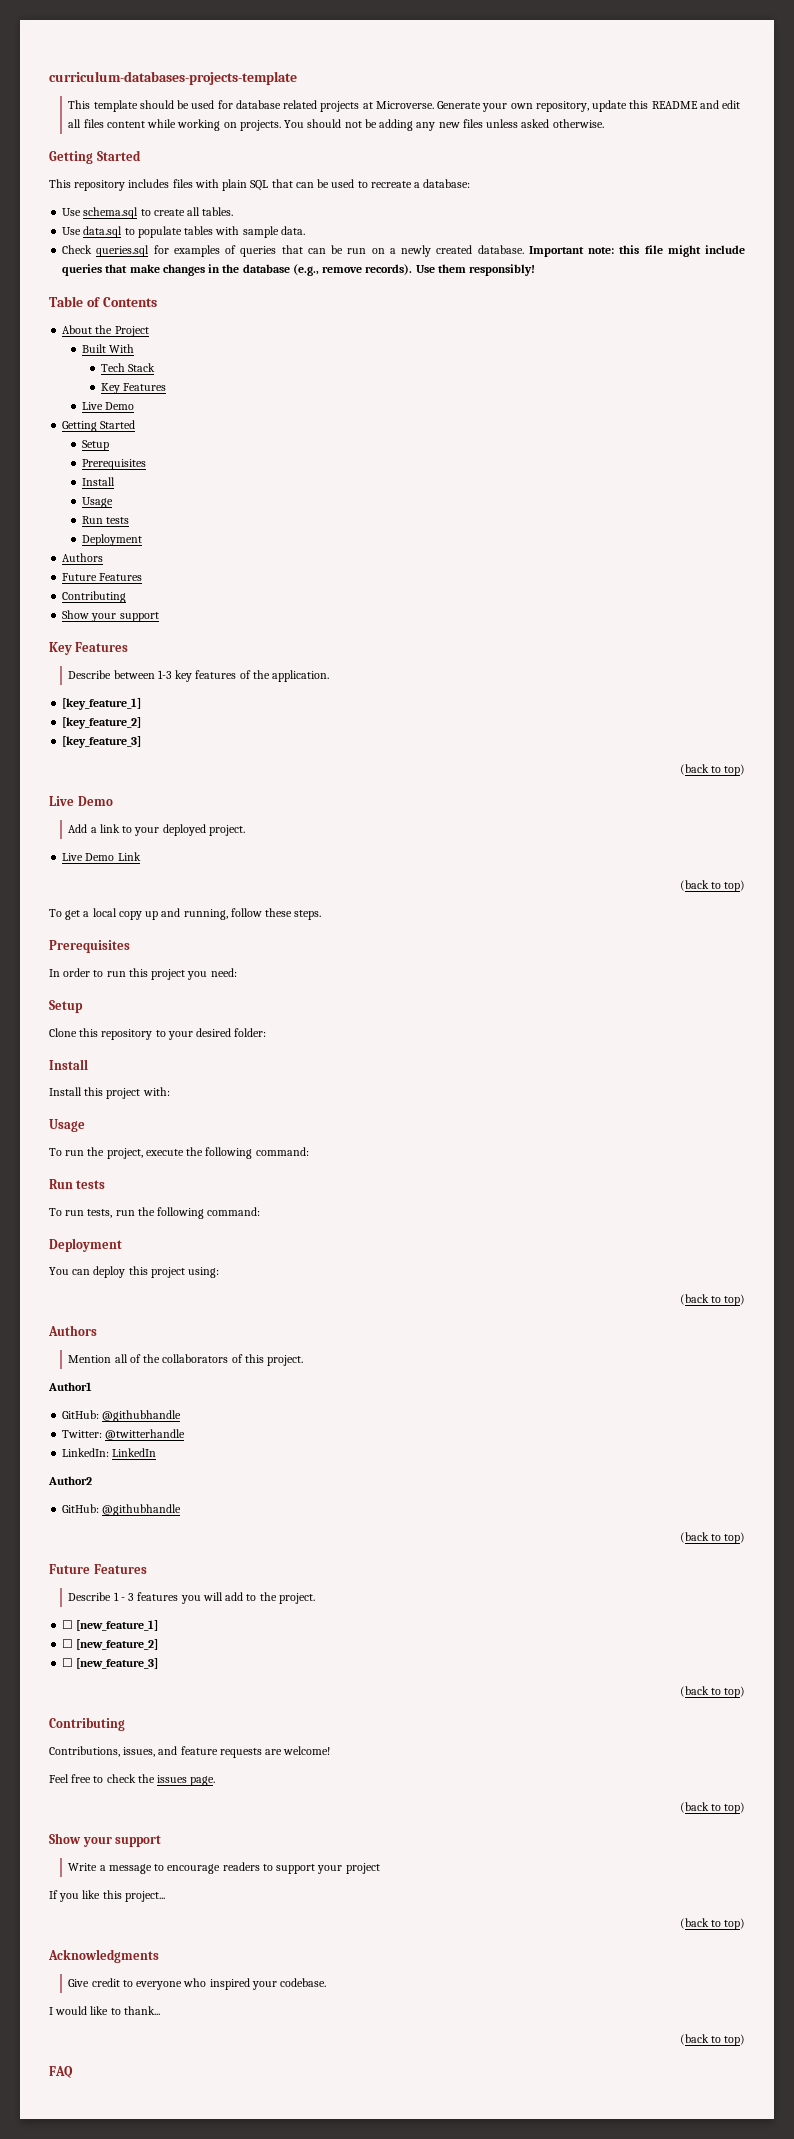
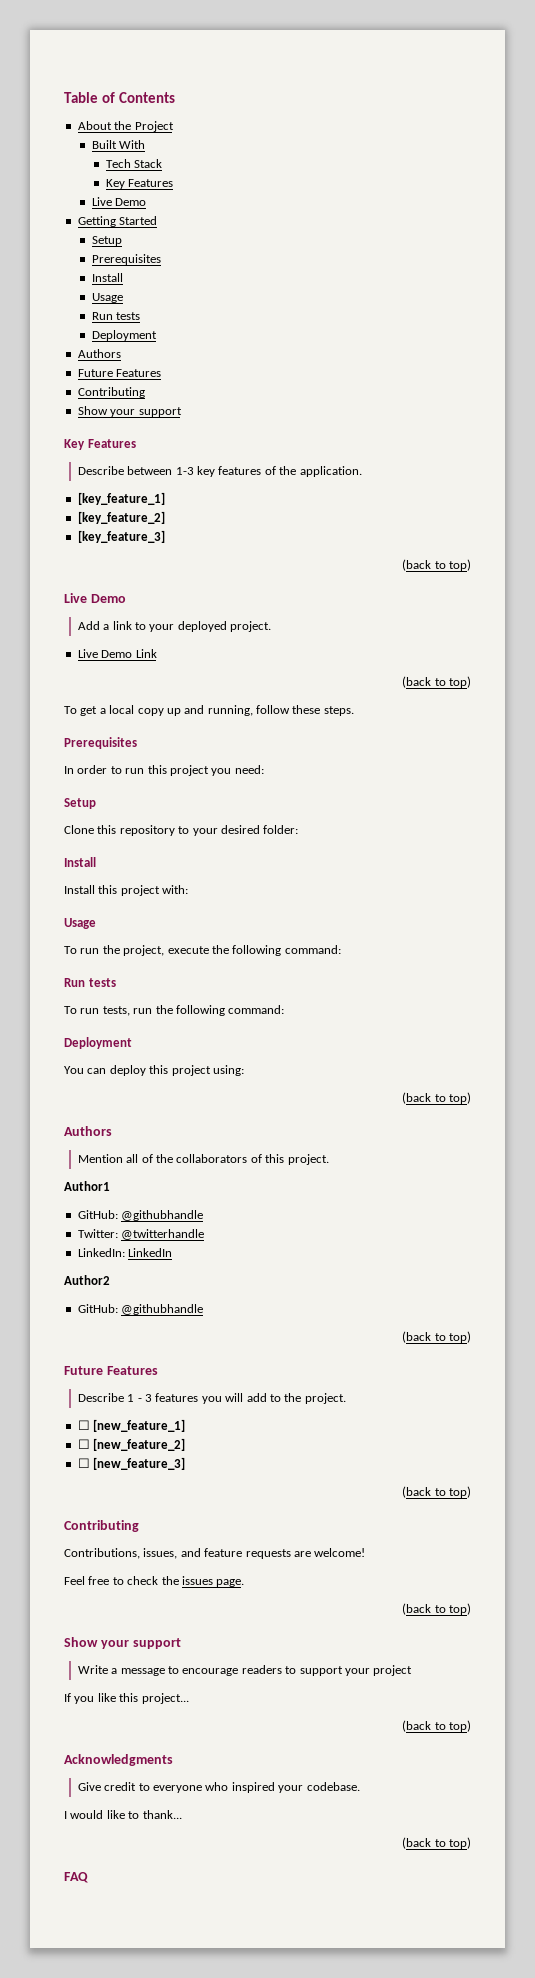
- curriculum-databases-projects-template
- This template should be used for database related projects at Microverse. Generate your own repository, update this README and edit all files content while working on projects. You should not be adding any new files unless asked otherwise.
- Getting Started
- This repository includes files with plain SQL that can be used to recreate a database:
- Use schema.sql to create all tables.
- Use data.sql to populate tables with sample data.
- Check queries.sql for examples of queries that can be run on a newly created database. Important note: this file might include queries that make changes in the database (e.g., remove records). Use them responsibly!

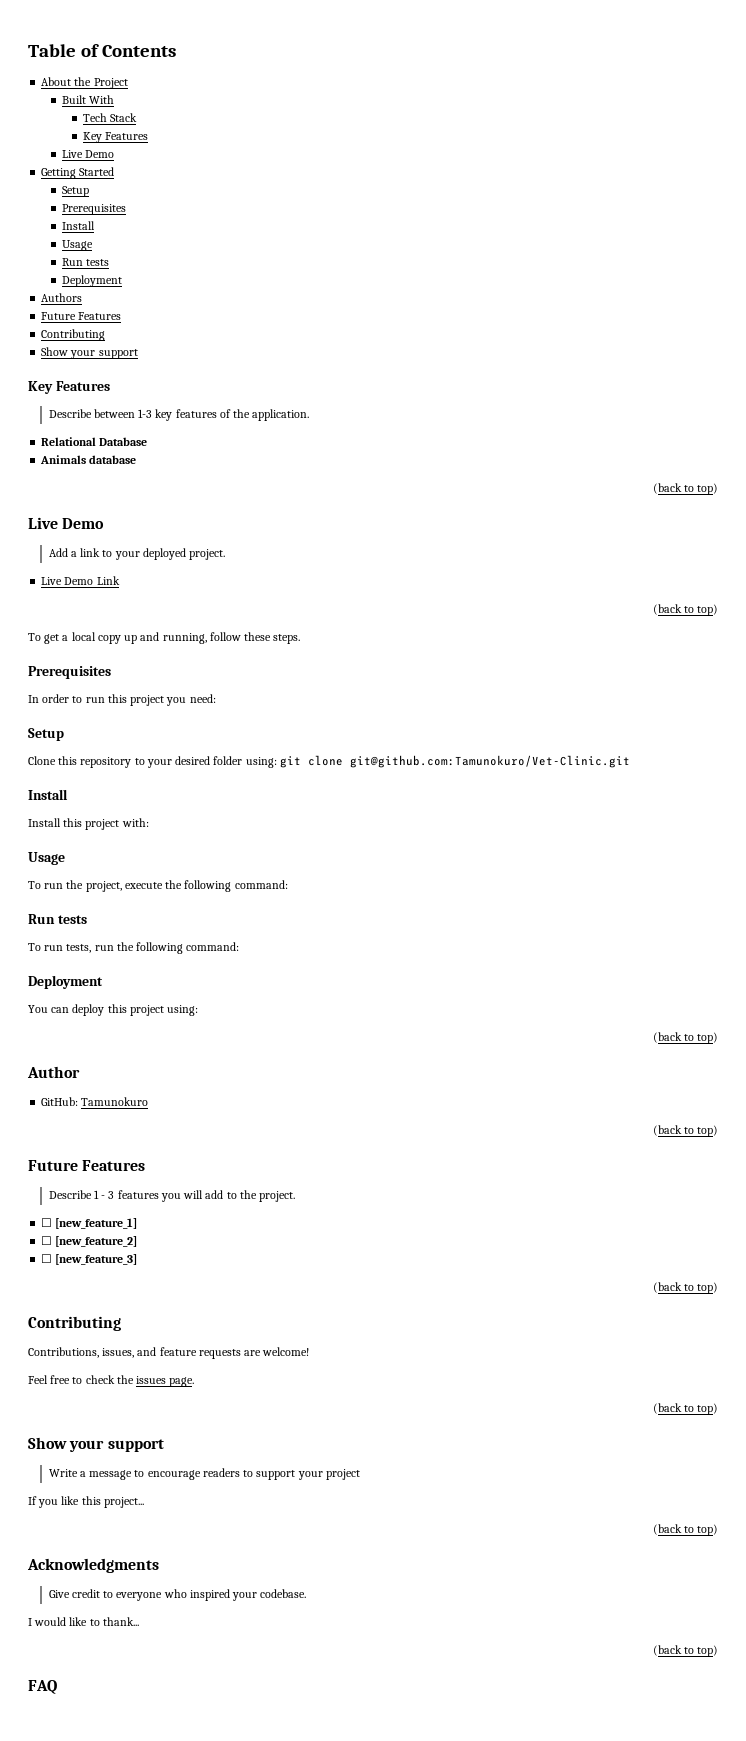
- [key_feature_1]
- [key_feature_2]
- [key_feature_3]
+ Relational Database
+ Animals database
- Clone this repository to your desired folder:
+ Clone this repository to your desired folder using: git clone git@github.com:Tamunokuro/Vet-Clinic.git
  You can deploy this project using:
  (back to top)
- Authors
- Mention all of the collaborators of this project.
- Author1
- GitHub: @githubhandle
- Twitter: @twitterhandle
- LinkedIn: LinkedIn
- Author2
- GitHub: @githubhandle
+ Author
+ GitHub: Tamunokuro

